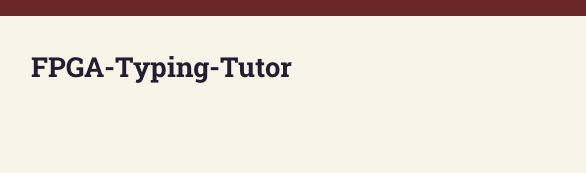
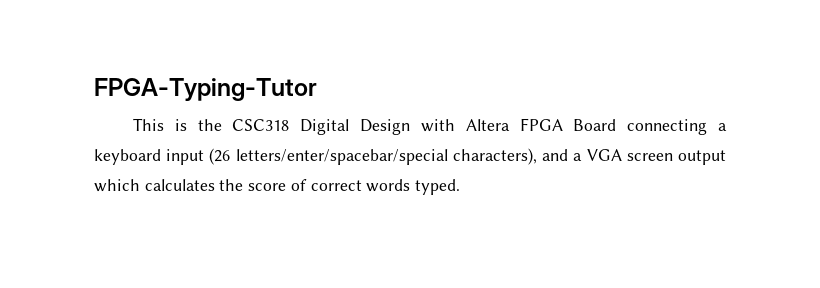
+ This is the CSC318 Digital Design with Altera FPGA Board connecting a keyboard input (26 letters/enter/spacebar/special characters), and a VGA screen output which calculates the score of correct words typed.

